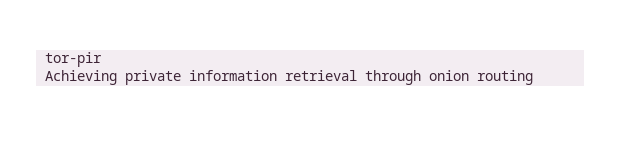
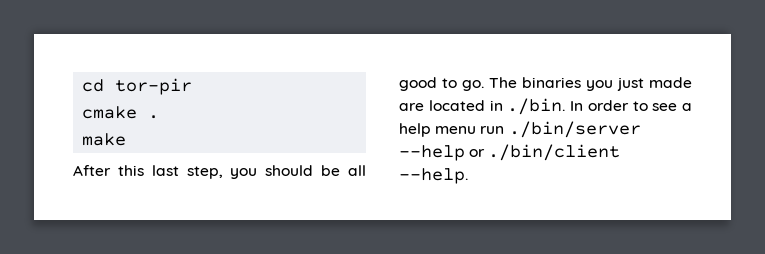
- tor-pir
+ cd tor-pir
- Achieving private information retrieval through onion routing
+ cmake .
+ make
+ After this last step, you should be all good to go. The binaries you just made are located in ./bin. In order to see a help menu run ./bin/server --help or ./bin/client --help.

